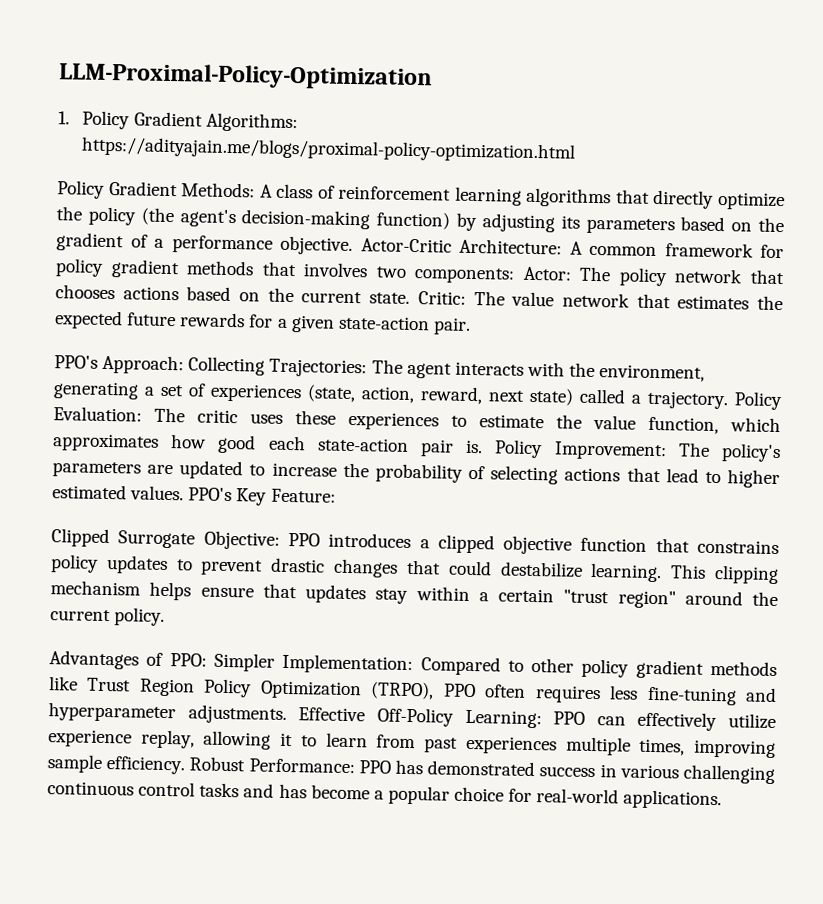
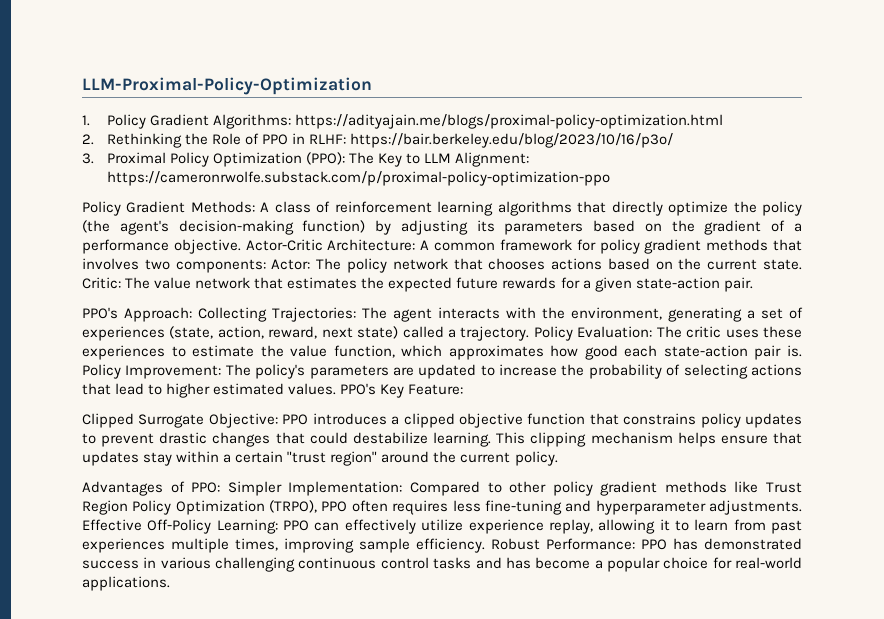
+ 2. Rethinking the Role of PPO in RLHF: https://bair.berkeley.edu/blog/2023/10/16/p3o/
+ 3. Proximal Policy Optimization (PPO): The Key to LLM Alignment: https://cameronrwolfe.substack.com/p/proximal-policy-optimization-ppo

